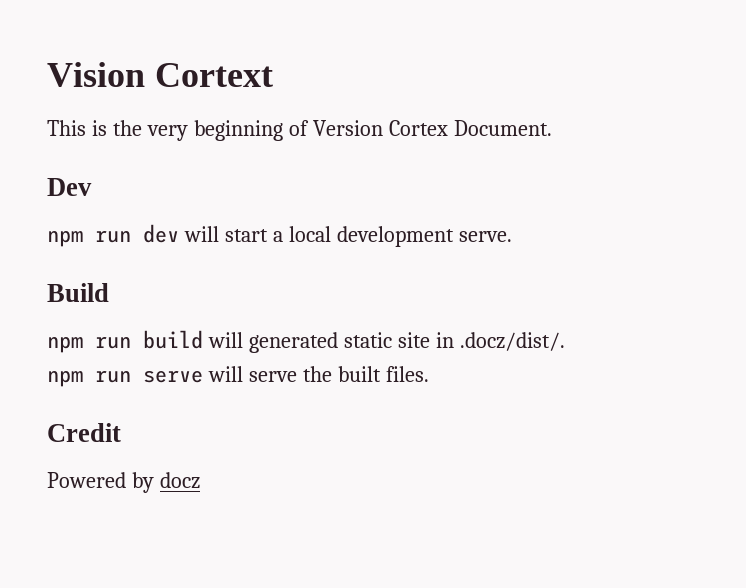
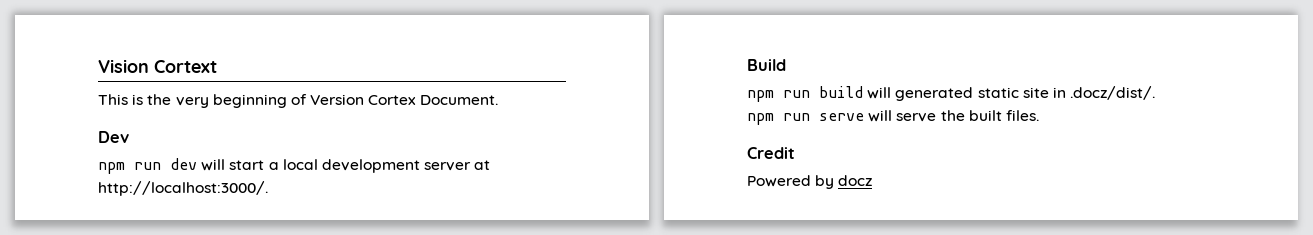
- npm run dev will start a local development serve.
+ npm run dev will start a local development server at http://localhost:3000/.

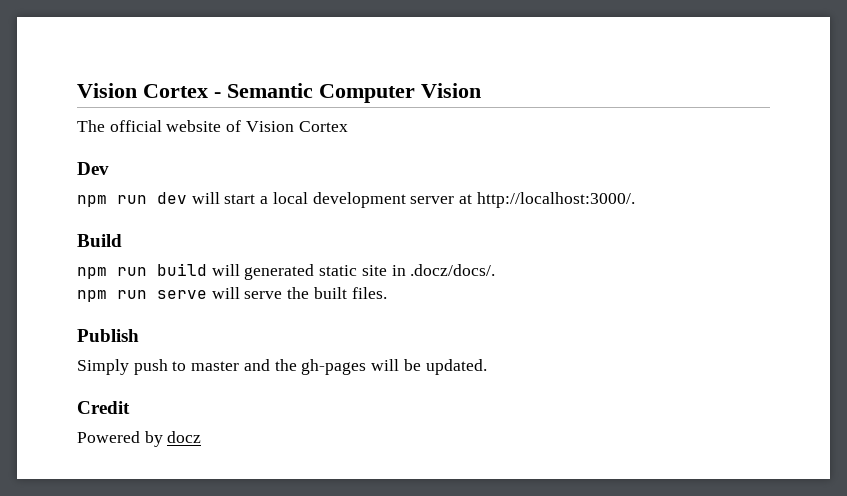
- Vision Cortext
- This is the very beginning of Version Cortex Document.
+ Vision Cortex - Semantic Computer Vision
+ The official website of Vision Cortex
- npm run build will generated static site in .docz/dist/.
+ npm run build will generated static site in .docz/docs/.
+ Publish
+ Simply push to master and the gh-pages will be updated.

